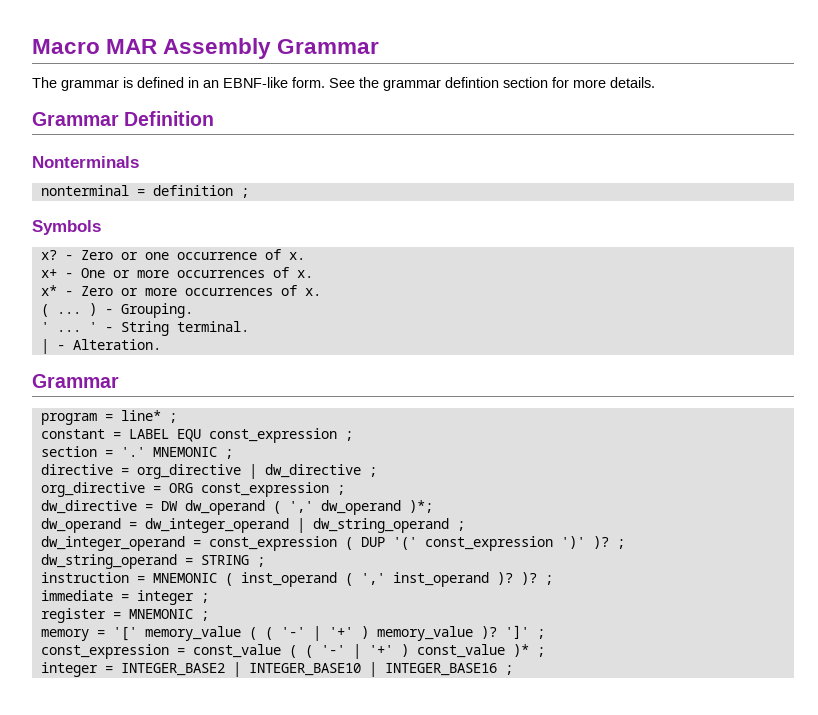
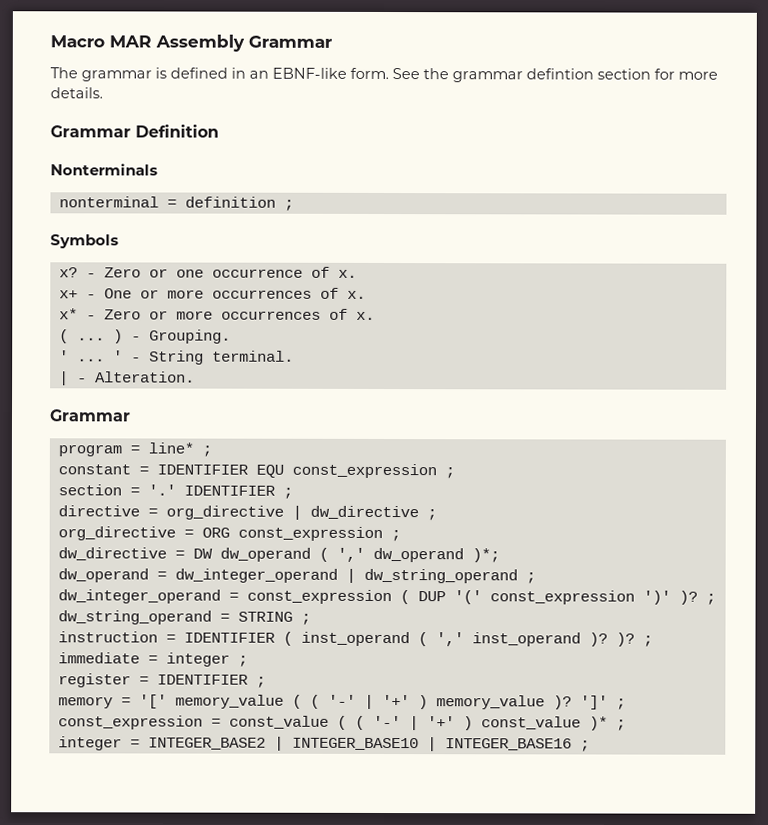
- constant = LABEL EQU const_expression ;
+ constant = IDENTIFIER EQU const_expression ;
- section = '.' MNEMONIC ;
+ section = '.' IDENTIFIER ;
- instruction = MNEMONIC ( inst_operand ( ',' inst_operand )? )? ;
+ instruction = IDENTIFIER ( inst_operand ( ',' inst_operand )? )? ;
- register = MNEMONIC ;
+ register = IDENTIFIER ;

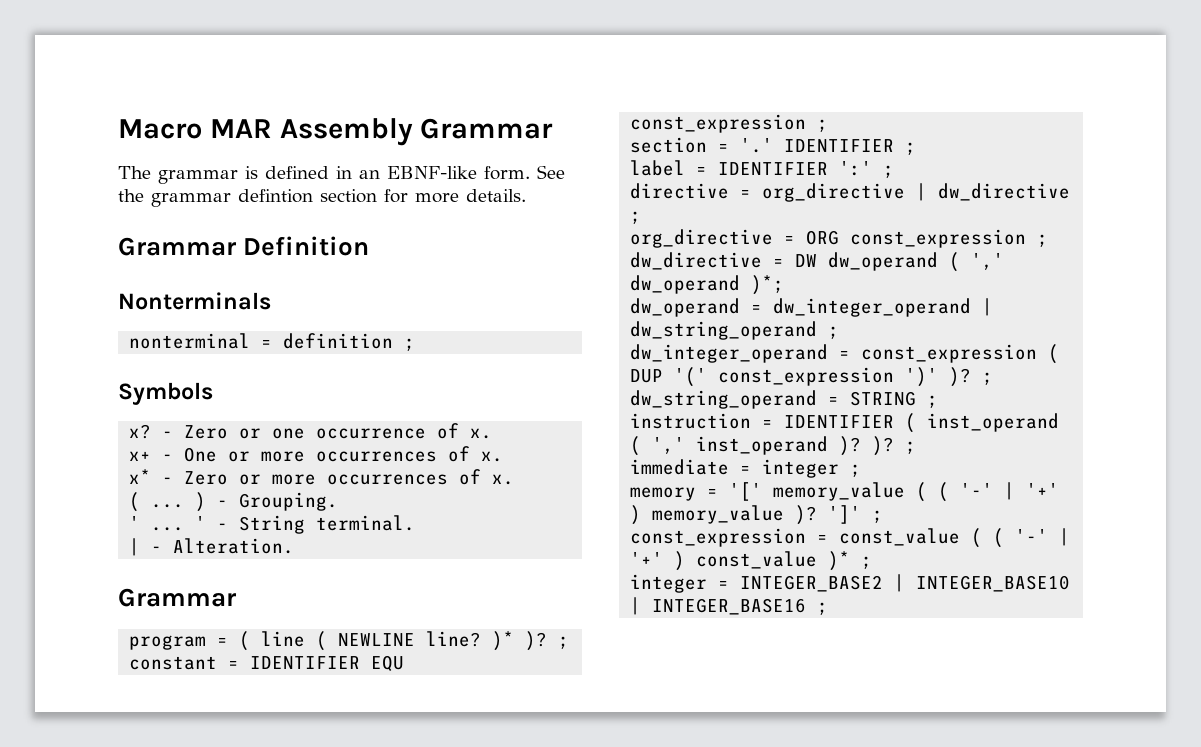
- program = line* ;
+ program = ( line ( NEWLINE line? )* )? ;
+ label = IDENTIFIER ':' ;
- register = IDENTIFIER ;

